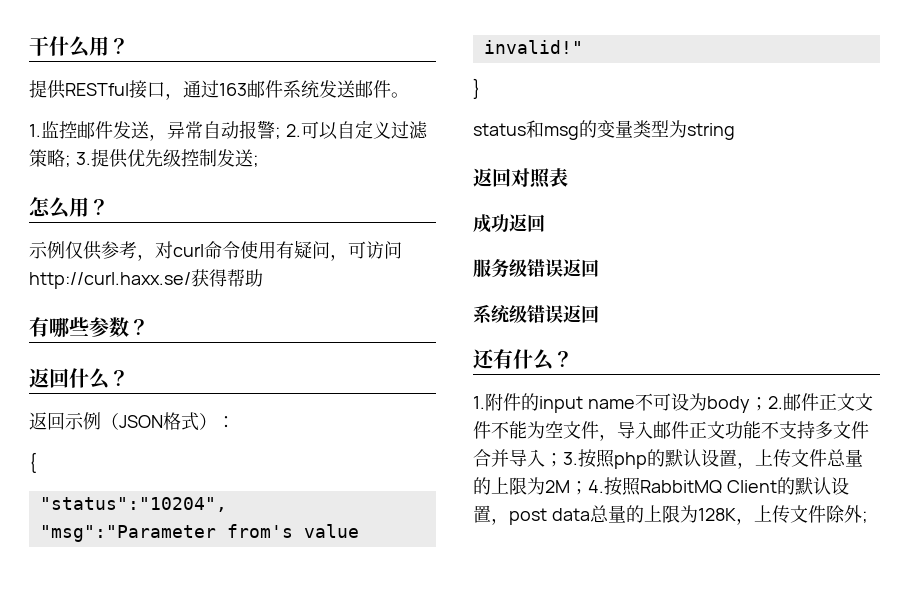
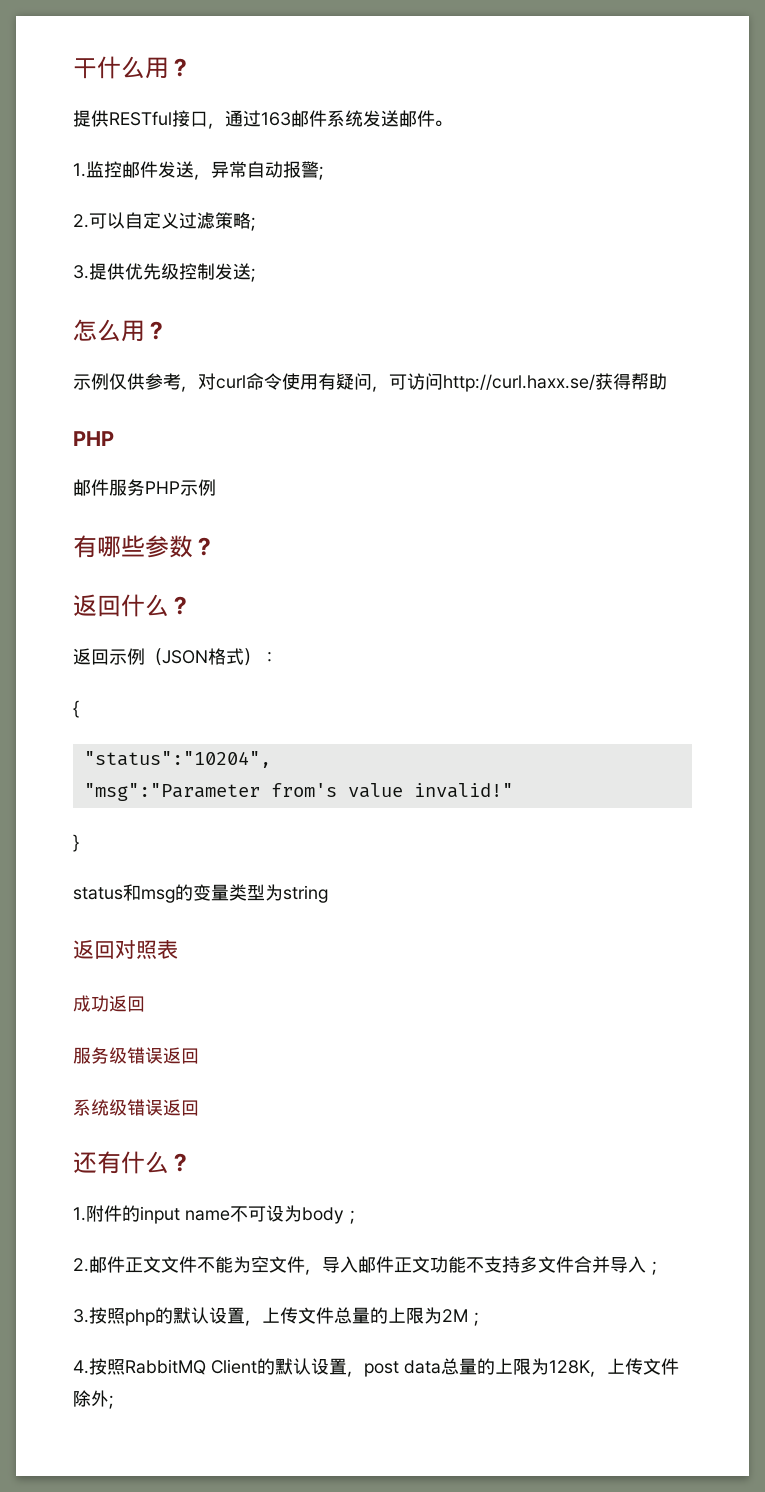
- 1.监控邮件发送，异常自动报警; 2.可以自定义过滤策略; 3.提供优先级控制发送;
+ 1.监控邮件发送，异常自动报警;
+ 2.可以自定义过滤策略;
+ 3.提供优先级控制发送;
  示例仅供参考，对curl命令使用有疑问，可访问http://curl.haxx.se/获得帮助
+ PHP
+ 邮件服务PHP示例
- 1.附件的input name不可设为body；2.邮件正文文件不能为空文件，导入邮件正文功能不支持多文件合并导入；3.按照php的默认设置，上传文件总量的上限为2M；4.按照RabbitMQ Client的默认设置，post data总量的上限为128K，上传文件除外;
+ 1.附件的input name不可设为body；
+ 2.邮件正文文件不能为空文件，导入邮件正文功能不支持多文件合并导入；
+ 3.按照php的默认设置，上传文件总量的上限为2M；
+ 4.按照RabbitMQ Client的默认设置，post data总量的上限为128K，上传文件除外;

